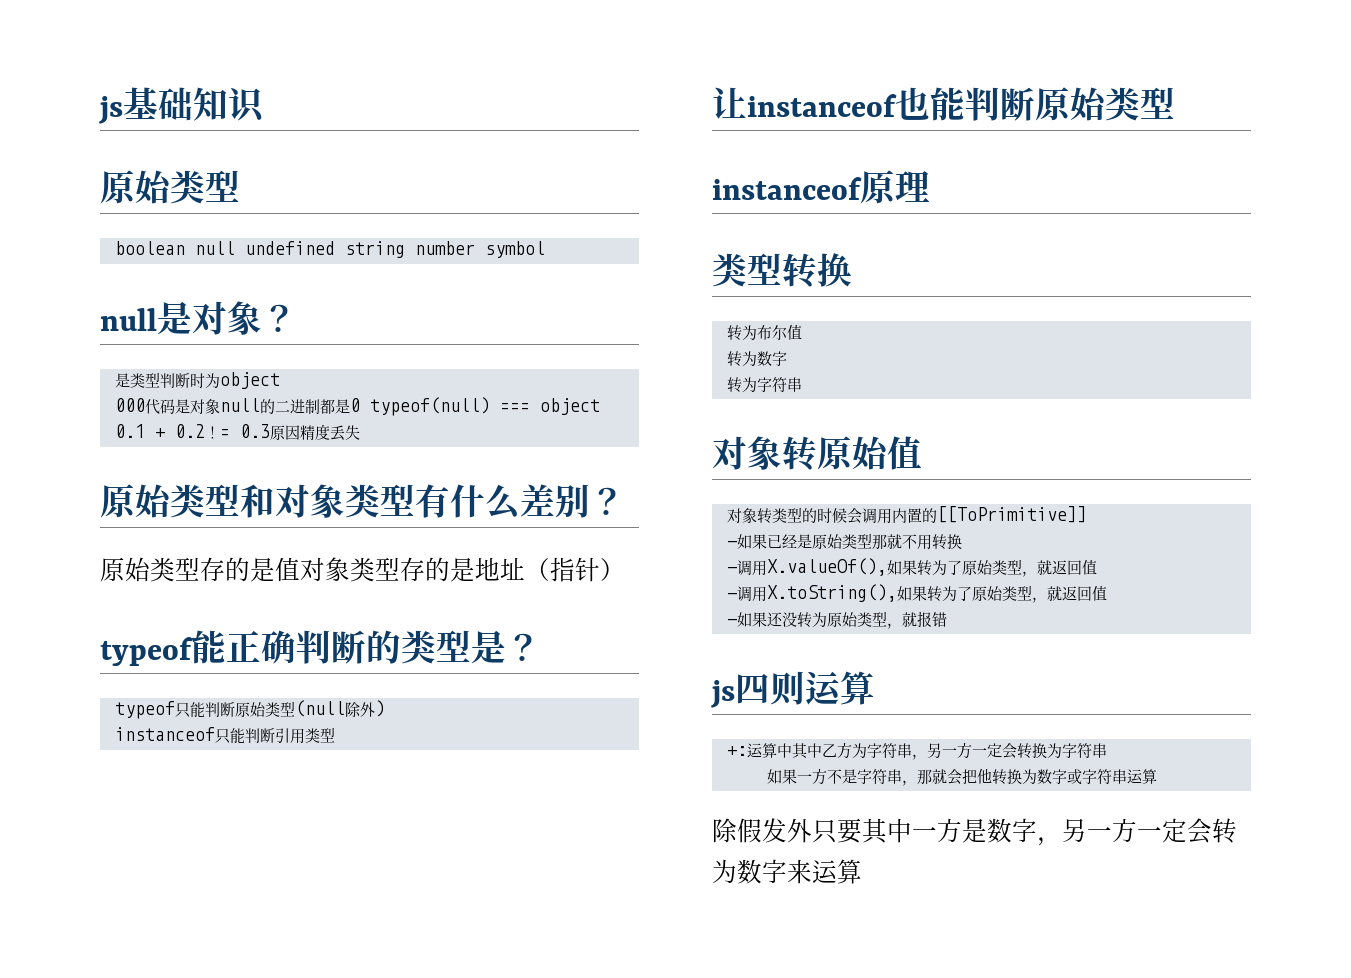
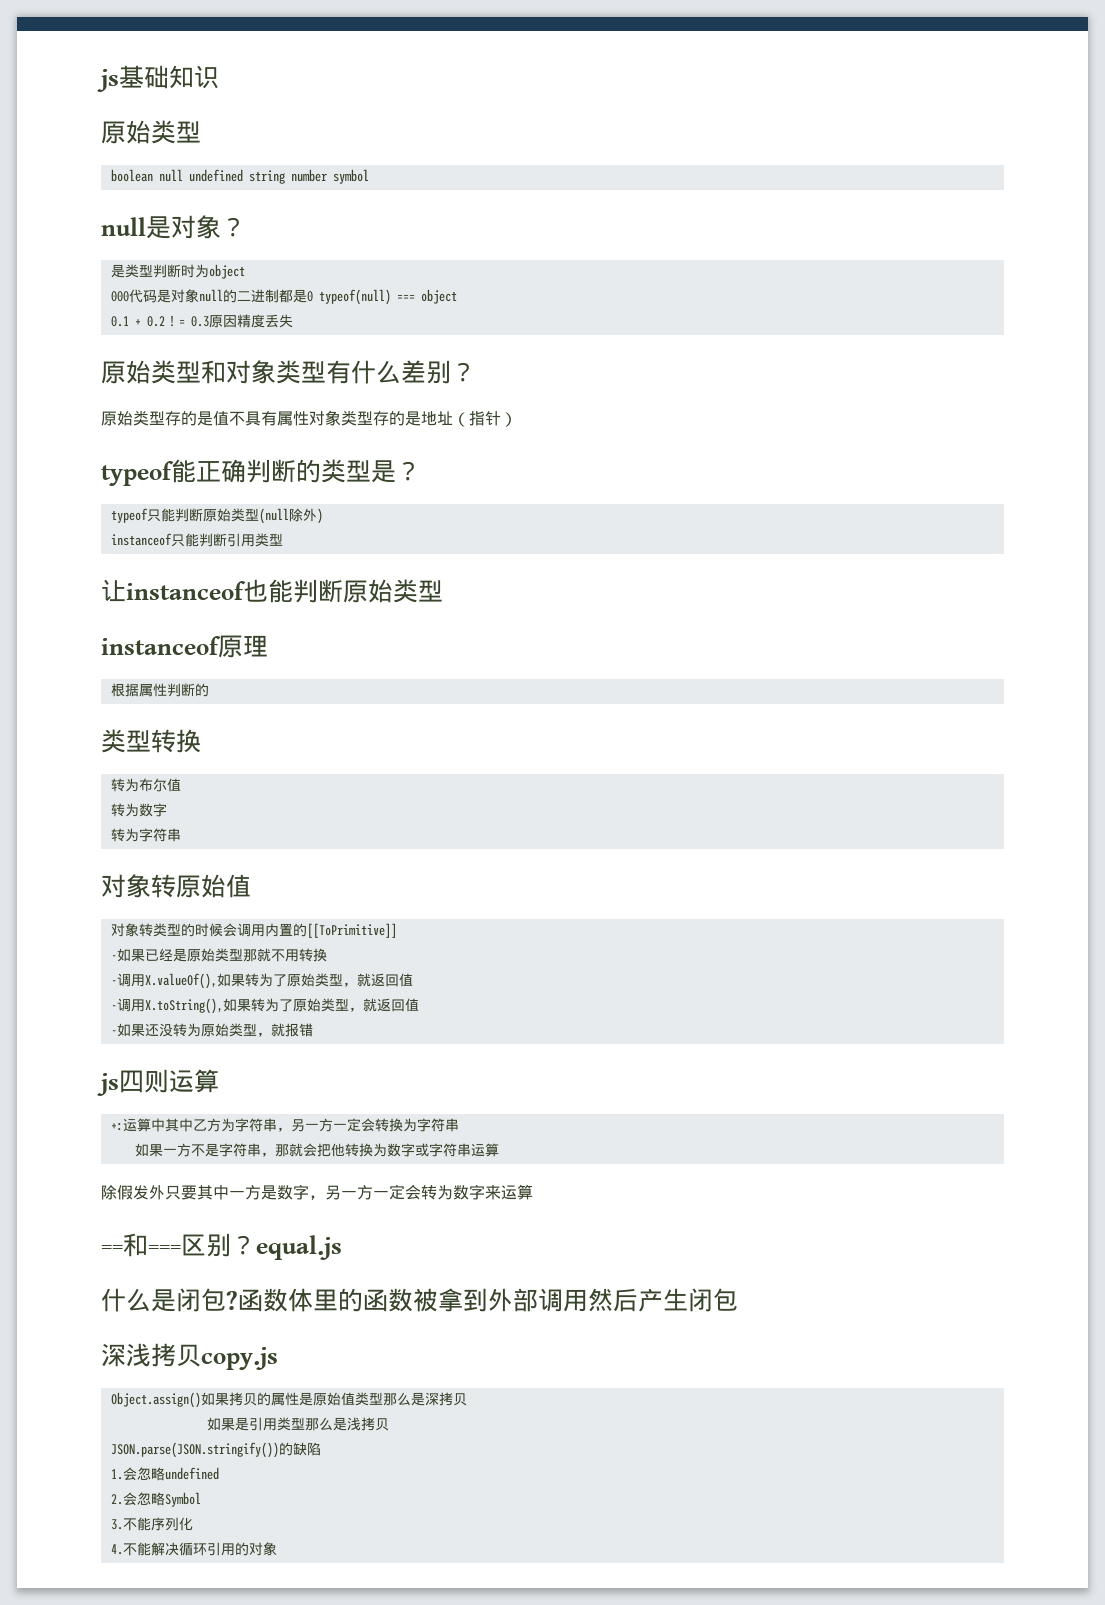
- 原始类型存的是值对象类型存的是地址（指针）
+ 原始类型存的是值不具有属性对象类型存的是地址（指针）
+ 根据属性判断的
+ ==和===区别？equal.js
+ 什么是闭包?函数体里的函数被拿到外部调用然后产生闭包
+ 深浅拷贝copy.js
+ Object.assign()如果拷贝的属性是原始值类型那么是深拷贝
+ 如果是引用类型那么是浅拷贝
+ JSON.parse(JSON.stringify())的缺陷
+ 1.会忽略undefined
+ 2.会忽略Symbol
+ 3.不能序列化
+ 4.不能解决循环引用的对象

